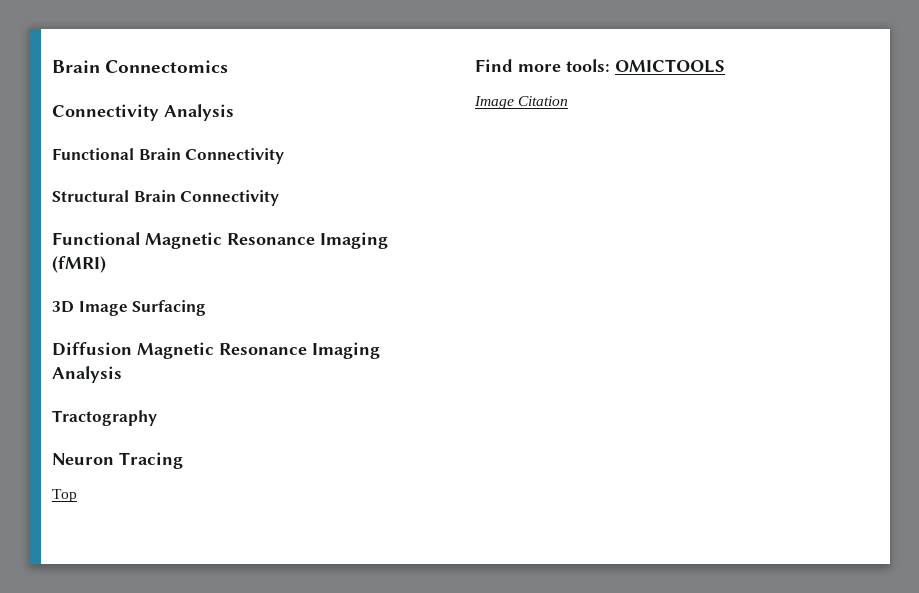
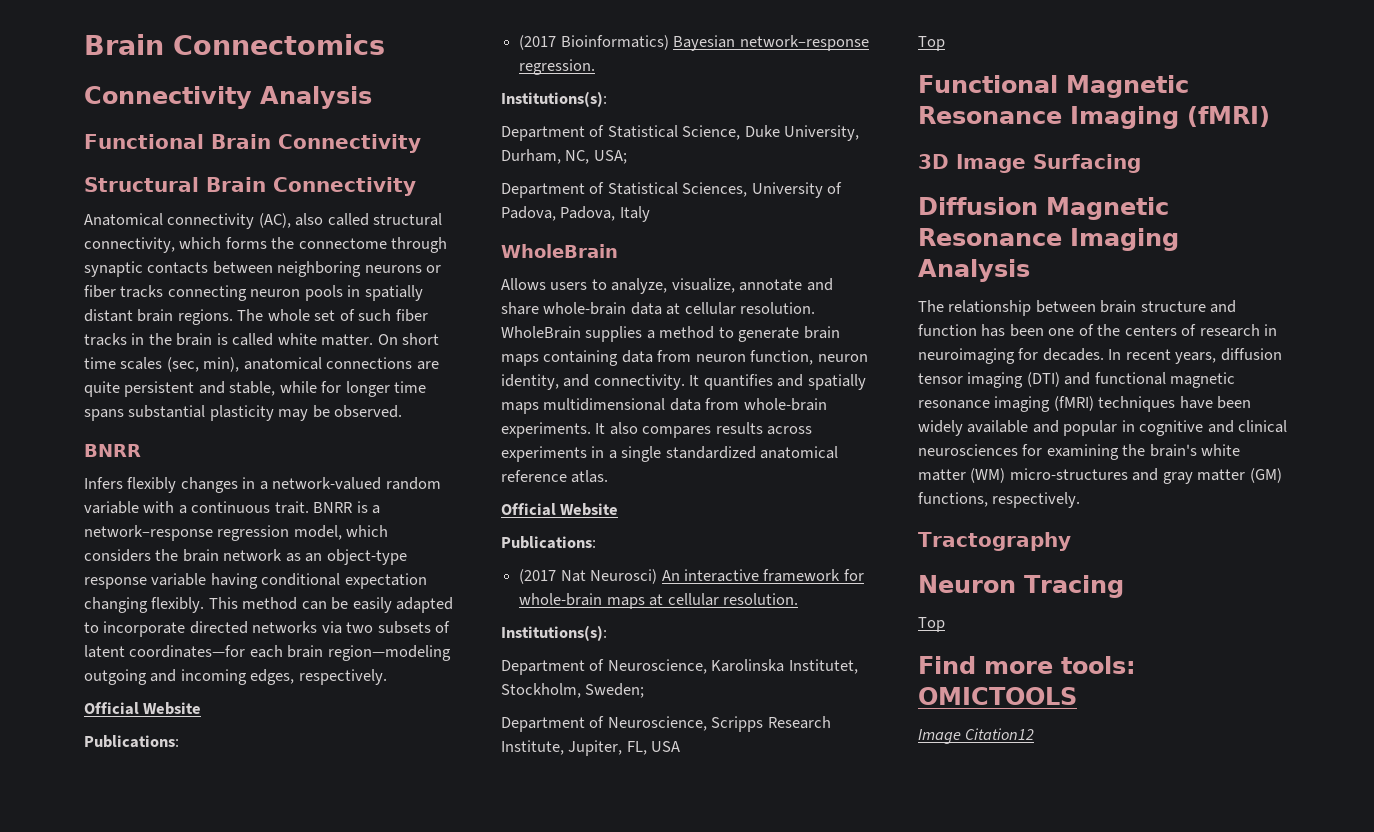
+ Anatomical connectivity (AC), also called structural connectivity, which forms the connectome through synaptic contacts between neighboring neurons or fiber tracks connecting neuron pools in spatially distant brain regions. The whole set of such fiber tracks in the brain is called white matter. On short time scales (sec, min), anatomical connections are quite persistent and stable, while for longer time spans substantial plasticity may be observed.
+ BNRR
+ Infers flexibly changes in a network-valued random variable with a continuous trait. BNRR is a network–response regression model, which considers the brain network as an object-type response variable having conditional expectation changing flexibly. This method can be easily adapted to incorporate directed networks via two subsets of latent coordinates—for each brain region—modeling outgoing and incoming edges, respectively.
+ Official Website
+ Publications:
+ (2017 Bioinformatics) Bayesian network–response regression.
+ Institutions(s):
+ Department of Statistical Science, Duke University, Durham, NC, USA;
+ Department of Statistical Sciences, University of Padova, Padova, Italy
+ WholeBrain
+ Allows users to analyze, visualize, annotate and share whole-brain data at cellular resolution. WholeBrain supplies a method to generate brain maps containing data from neuron function, neuron identity, and connectivity. It quantifies and spatially maps multidimensional data from whole-brain experiments. It also compares results across experiments in a single standardized anatomical reference atlas.
+ Official Website
+ Publications:
+ (2017 Nat Neurosci) An interactive framework for whole-brain maps at cellular resolution.
+ Institutions(s):
+ Department of Neuroscience, Karolinska Institutet, Stockholm, Sweden;
+ Department of Neuroscience, Scripps Research Institute, Jupiter, FL, USA
+ Top
+ The relationship between brain structure and function has been one of the centers of research in neuroimaging for decades. In recent years, diffusion tensor imaging (DTI) and functional magnetic resonance imaging (fMRI) techniques have been widely available and popular in cognitive and clinical neurosciences for examining the brain's white matter (WM) micro-structures and gray matter (GM) functions, respectively.
- Image Citation
+ Image Citation12

